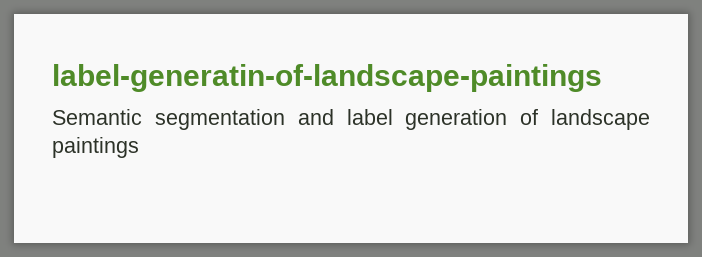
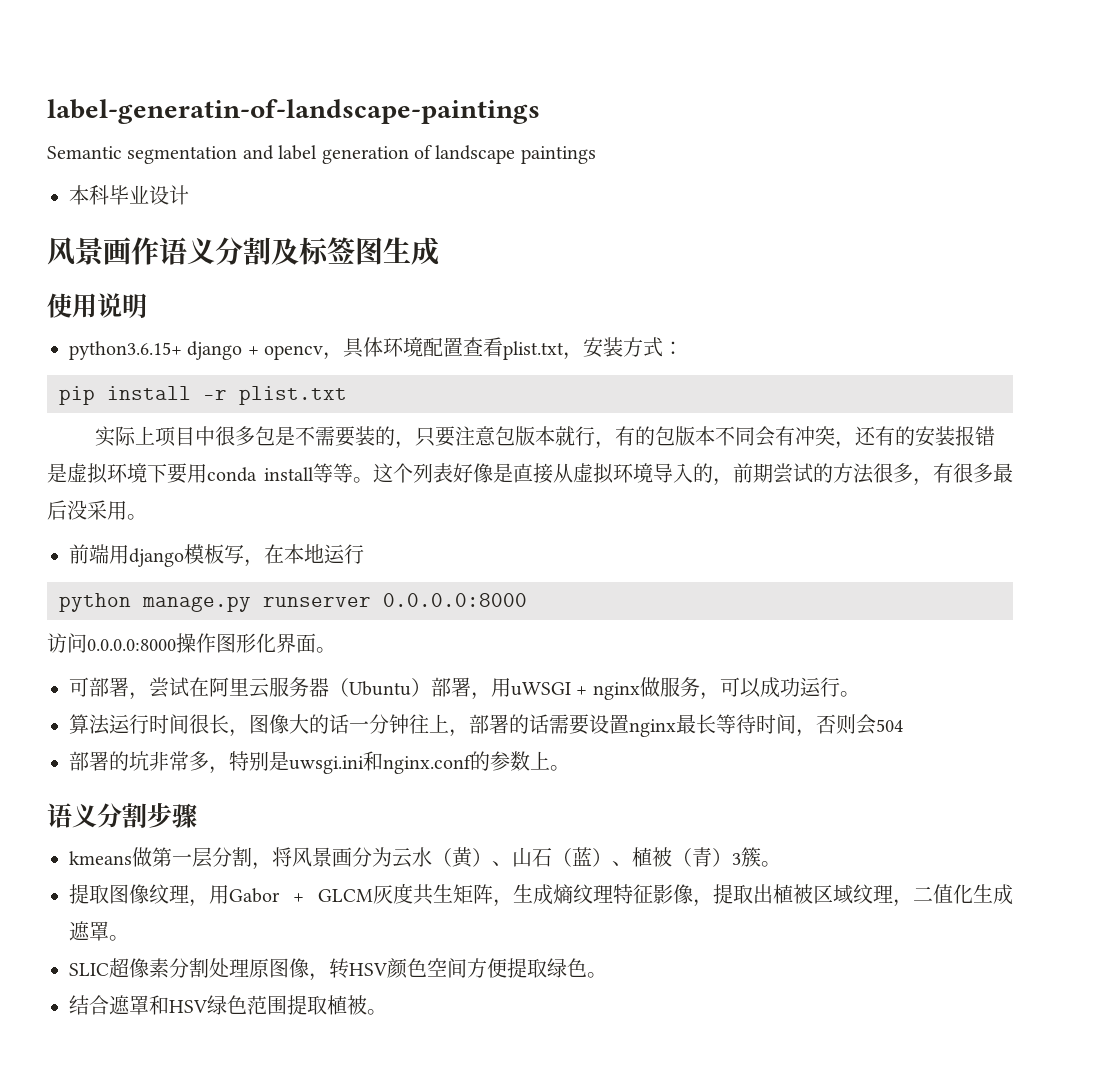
+ 本科毕业设计
+ 风景画作语义分割及标签图生成
+ 使用说明
+ python3.6.15+ django + opencv，具体环境配置查看plist.txt，安装方式：
+ pip install -r plist.txt
+ 实际上项目中很多包是不需要装的，只要注意包版本就行，有的包版本不同会有冲突，还有的安装报错是虚拟环境下要用conda install等等。这个列表好像是直接从虚拟环境导入的，前期尝试的方法很多，有很多最后没采用。
+ 前端用django模板写，在本地运行
+ python manage.py runserver 0.0.0.0:8000
+ 访问0.0.0.0:8000操作图形化界面。
+ 可部署，尝试在阿里云服务器（Ubuntu）部署，用uWSGI + nginx做服务，可以成功运行。
+ 算法运行时间很长，图像大的话一分钟往上，部署的话需要设置nginx最长等待时间，否则会504
+ 部署的坑非常多，特别是uwsgi.ini和nginx.conf的参数上。
+ 语义分割步骤
+ kmeans做第一层分割，将风景画分为云水（黄）、山石（蓝）、植被（青）3簇。
+ 提取图像纹理，用Gabor + GLCM灰度共生矩阵，生成熵纹理特征影像，提取出植被区域纹理，二值化生成遮罩。
+ SLIC超像素分割处理原图像，转HSV颜色空间方便提取绿色。
+ 结合遮罩和HSV绿色范围提取植被。

